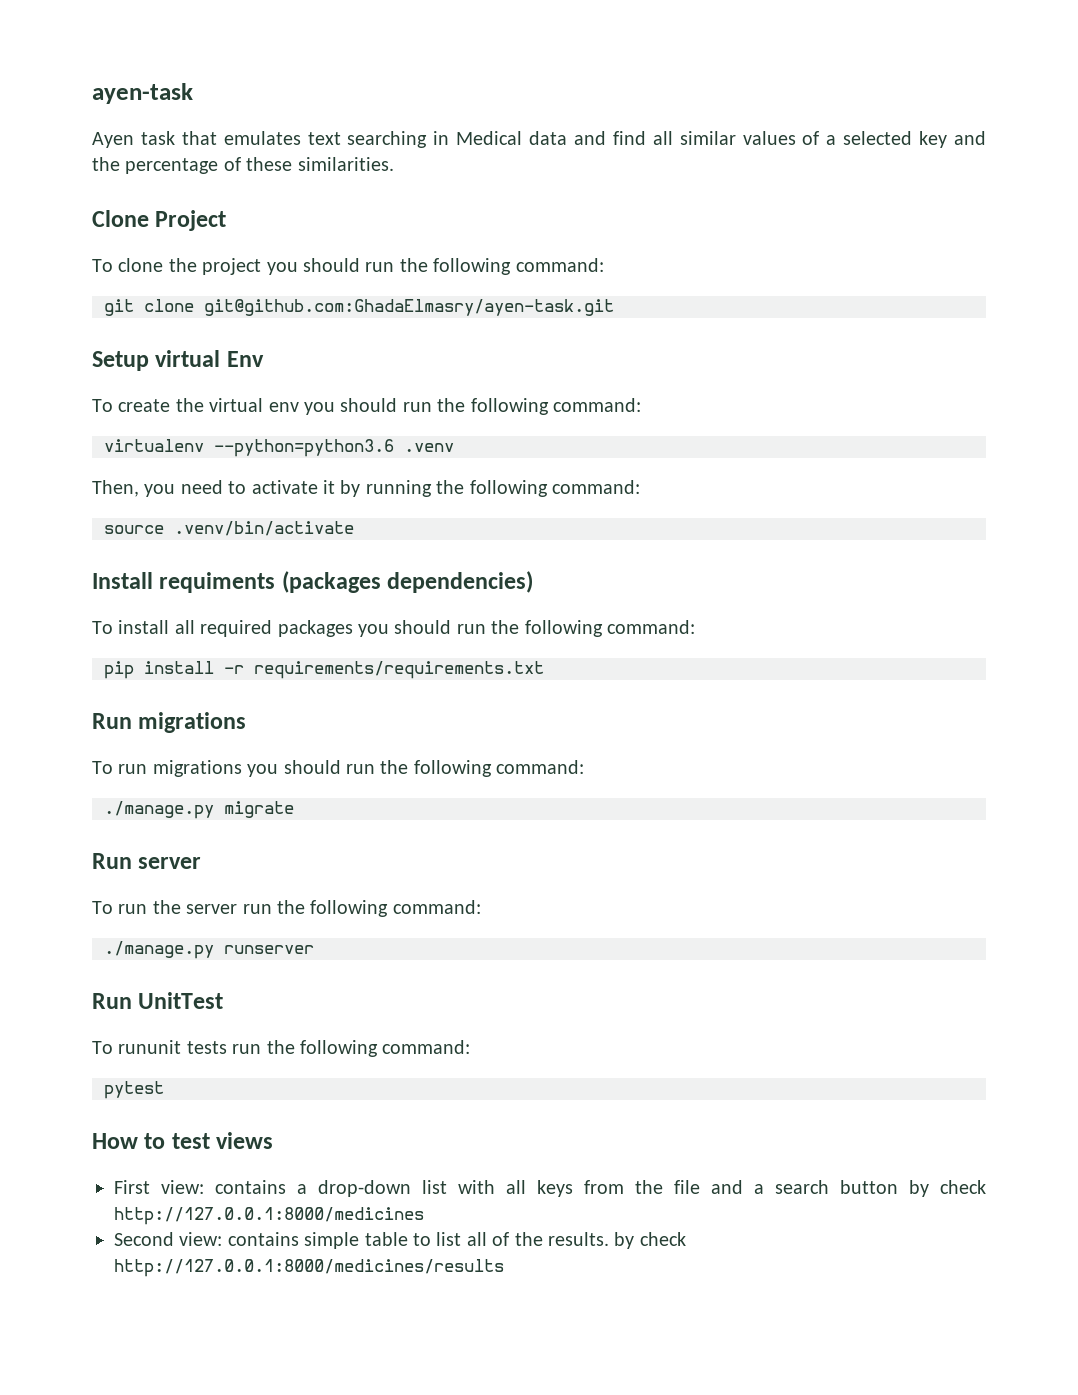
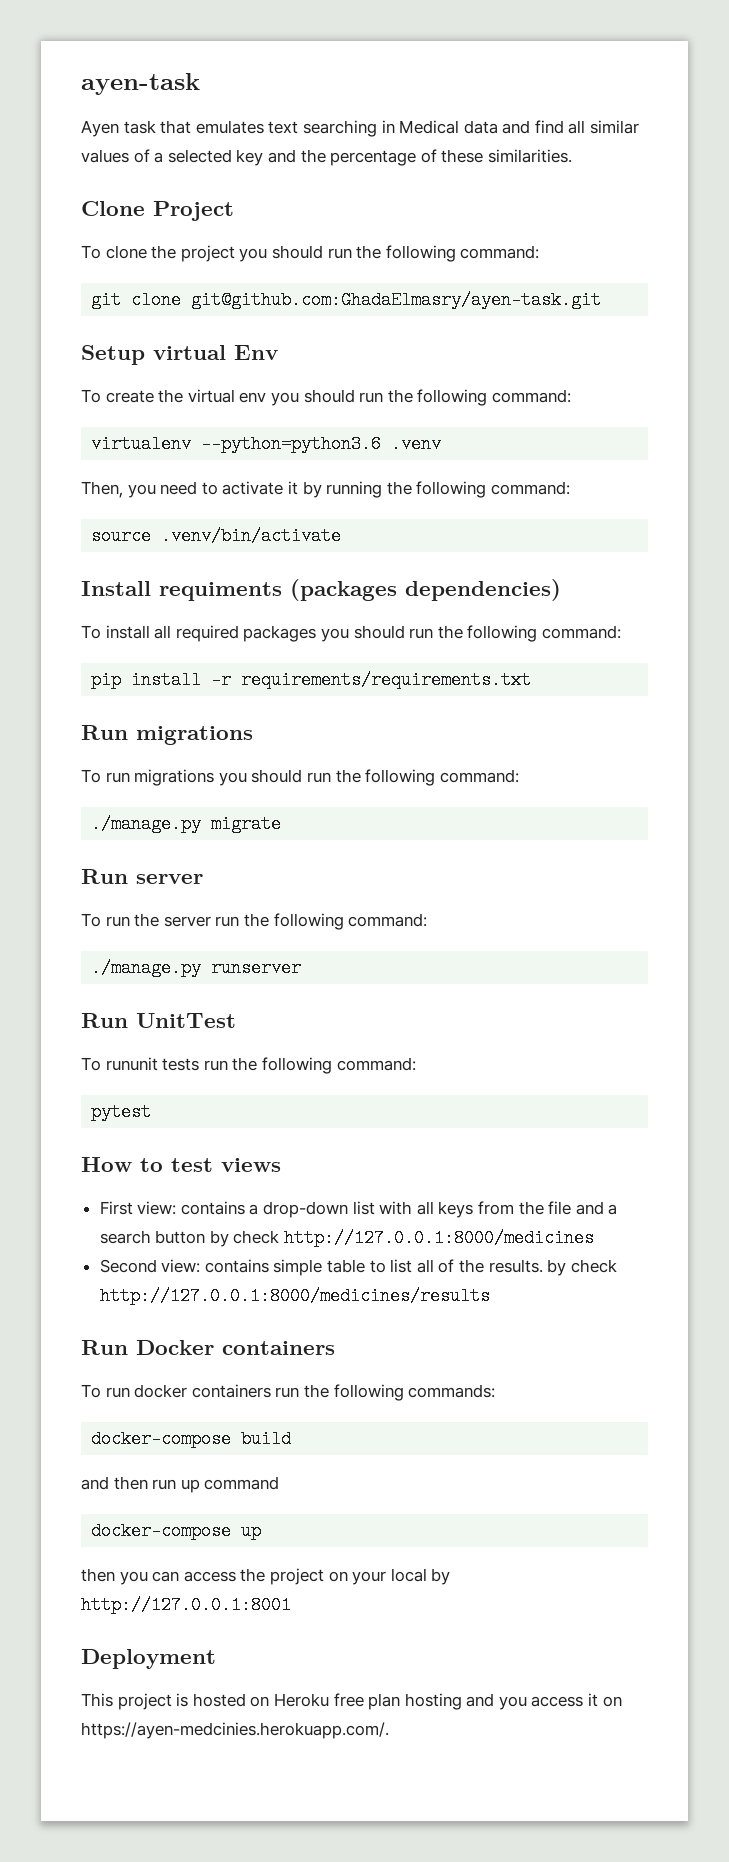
+ Run Docker containers
+ To run docker containers run the following commands:
+ docker-compose build
+ and then run up command
+ docker-compose up
+ then you can access the project on your local by http://127.0.0.1:8001
+ Deployment
+ This project is hosted on Heroku free plan hosting and you access it on https://ayen-medcinies.herokuapp.com/.

